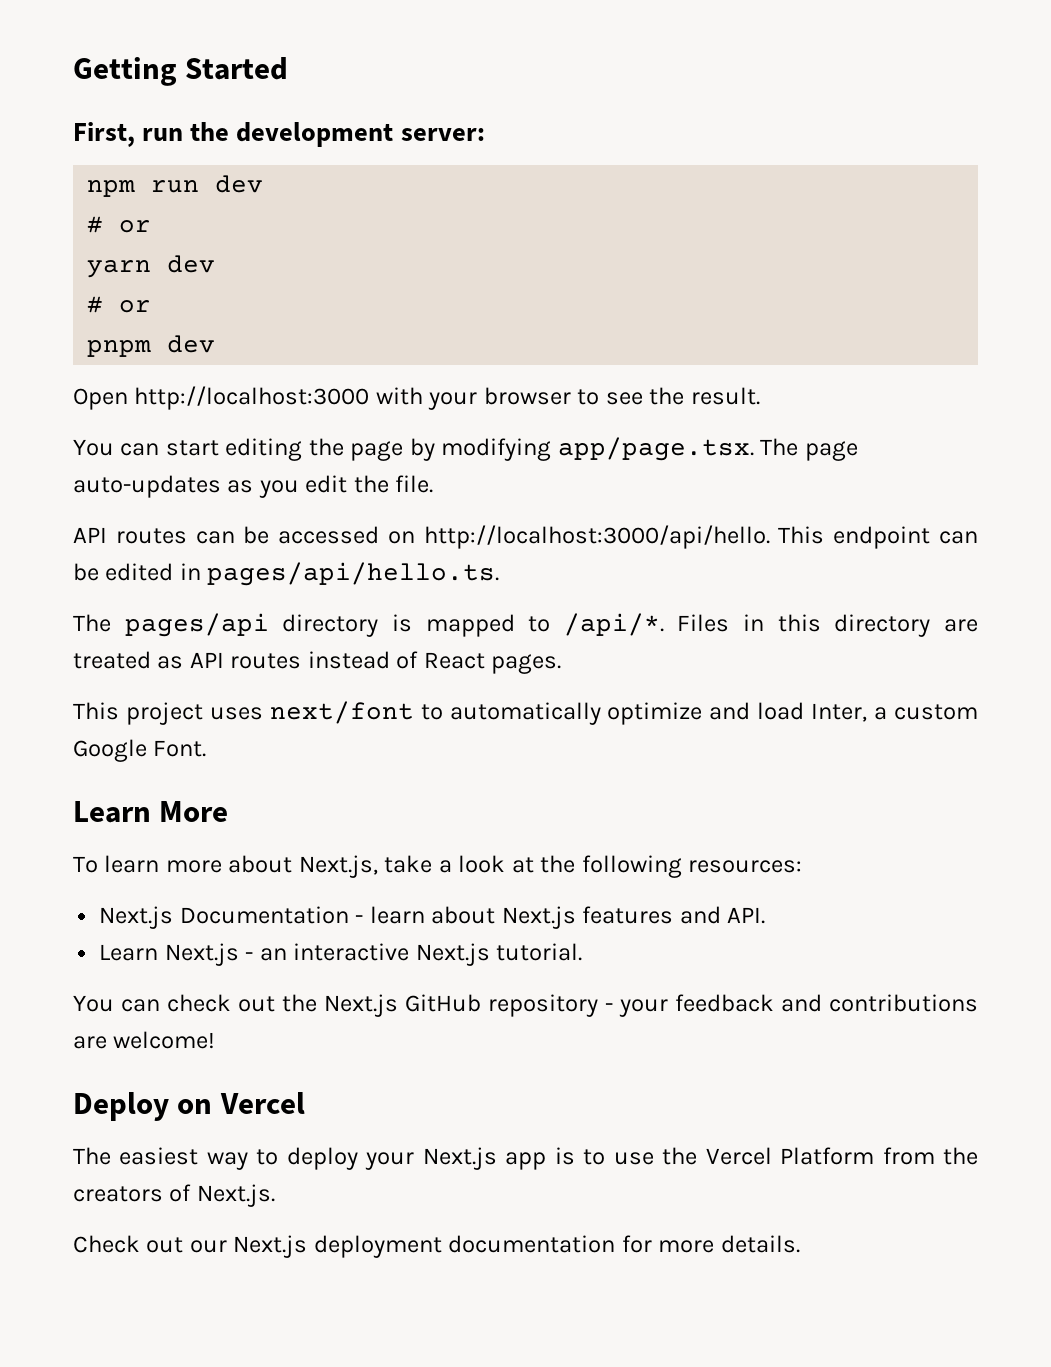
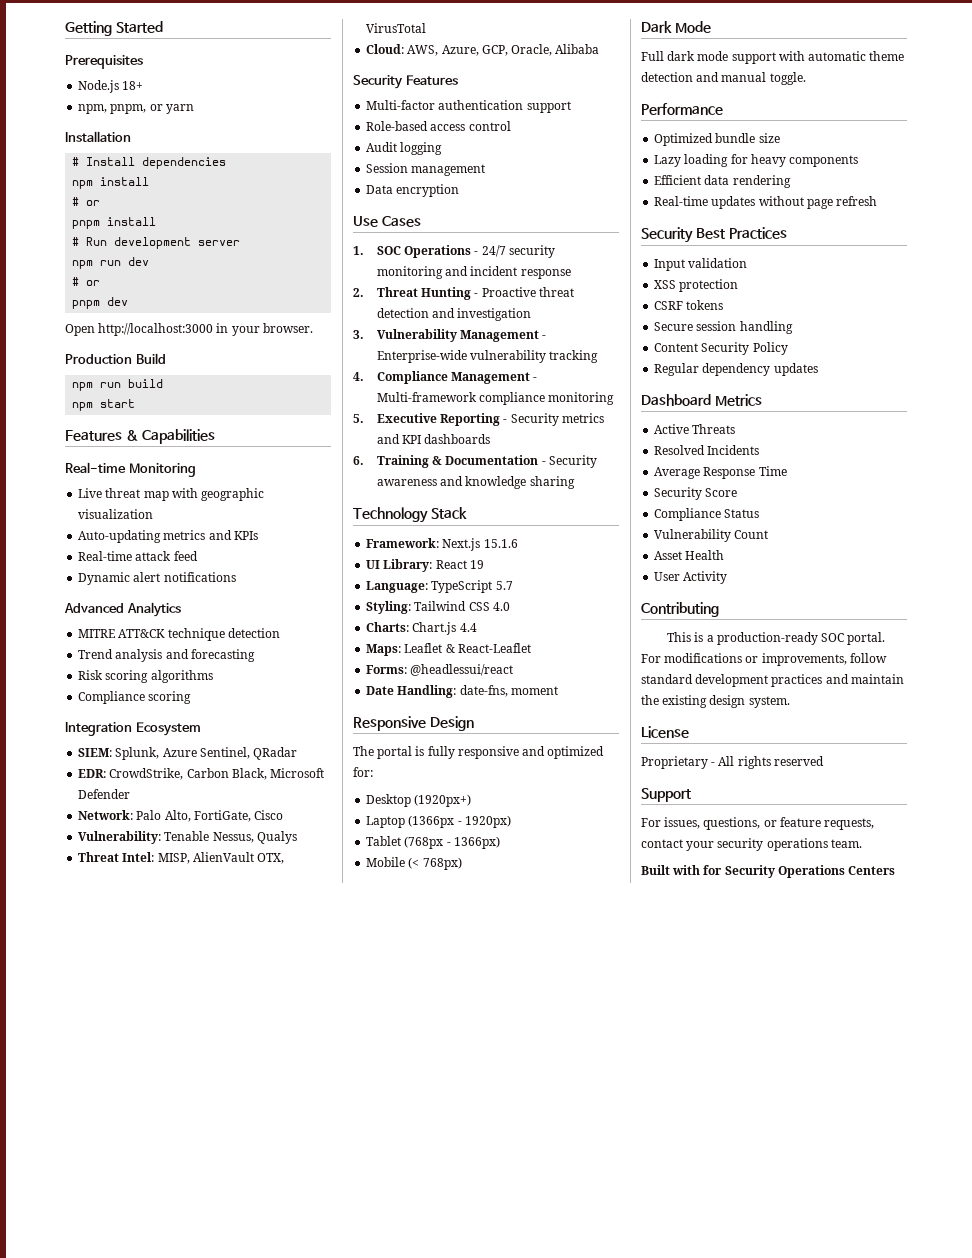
- First, run the development server:
+ Prerequisites
+ Node.js 18+
+ npm, pnpm, or yarn
+ Installation
+ # Install dependencies
+ npm install
+ # or
+ pnpm install
+ # Run development server
  npm run dev
- # or
- yarn dev
- Open http://localhost:3000 with your browser to see the result.
- You can start editing the page by modifying app/page.tsx. The page auto-updates as you edit the file.
- API routes can be accessed on http://localhost:3000/api/hello. This endpoint can be edited in pages/api/hello.ts.
- The pages/api directory is mapped to /api/*. Files in this directory are treated as API routes instead of React pages.
- This project uses next/font to automatically optimize and load Inter, a custom Google Font.
- Learn More
- To learn more about Next.js, take a look at the following resources:
- Next.js Documentation - learn about Next.js features and API.
- Learn Next.js - an interactive Next.js tutorial.
- You can check out the Next.js GitHub repository - your feedback and contributions are welcome!
- Deploy on Vercel
- The easiest way to deploy your Next.js app is to use the Vercel Platform from the creators of Next.js.
- Check out our Next.js deployment documentation for more details.
+ Open http://localhost:3000 in your browser.
+ Production Build
+ npm run build
+ npm start
+ Features & Capabilities
+ Real-time Monitoring
+ Live threat map with geographic visualization
+ Auto-updating metrics and KPIs
+ Real-time attack feed
+ Dynamic alert notifications
+ Advanced Analytics
+ MITRE ATT&CK technique detection
+ Trend analysis and forecasting
+ Risk scoring algorithms
+ Compliance scoring
+ Integration Ecosystem
+ SIEM: Splunk, Azure Sentinel, QRadar
+ EDR: CrowdStrike, Carbon Black, Microsoft Defender
+ Network: Palo Alto, FortiGate, Cisco
+ Vulnerability: Tenable Nessus, Qualys
+ Threat Intel: MISP, AlienVault OTX, VirusTotal
+ Cloud: AWS, Azure, GCP, Oracle, Alibaba
+ Security Features
+ Multi-factor authentication support
+ Role-based access control
+ Audit logging
+ Session management
+ Data encryption
+ Use Cases
+ 1. SOC Operations - 24/7 security monitoring and incident response
+ 2. Threat Hunting - Proactive threat detection and investigation
+ 3. Vulnerability Management - Enterprise-wide vulnerability tracking
+ 4. Compliance Management - Multi-framework compliance monitoring
+ 5. Executive Reporting - Security metrics and KPI dashboards
+ 6. Training & Documentation - Security awareness and knowledge sharing
+ Technology Stack
+ Framework: Next.js 15.1.6
+ UI Library: React 19
+ Language: TypeScript 5.7
+ Styling: Tailwind CSS 4.0
+ Charts: Chart.js 4.4
+ Maps: Leaflet & React-Leaflet
+ Forms: @headlessui/react
+ Date Handling: date-fns, moment
+ Responsive Design
+ The portal is fully responsive and optimized for:
+ Desktop (1920px+)
+ Laptop (1366px - 1920px)
+ Tablet (768px - 1366px)
+ Mobile (< 768px)
+ Dark Mode
+ Full dark mode support with automatic theme detection and manual toggle.
+ Performance
+ Optimized bundle size
+ Lazy loading for heavy components
+ Efficient data rendering
+ Real-time updates without page refresh
+ Security Best Practices
+ Input validation
+ XSS protection
+ CSRF tokens
+ Secure session handling
+ Content Security Policy
+ Regular dependency updates
+ Dashboard Metrics
+ Active Threats
+ Resolved Incidents
+ Average Response Time
+ Security Score
+ Compliance Status
+ Vulnerability Count
+ Asset Health
+ User Activity
+ Contributing
+ This is a production-ready SOC portal. For modifications or improvements, follow standard development practices and maintain the existing design system.
+ License
+ Proprietary - All rights reserved
+ Support
+ For issues, questions, or feature requests, contact your security operations team.
+ Built with for Security Operations Centers

